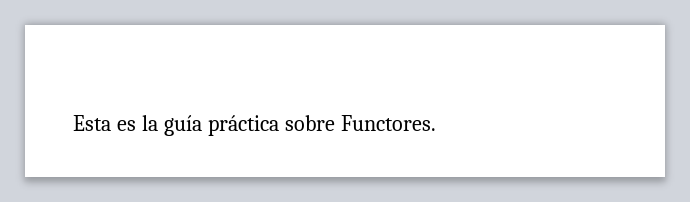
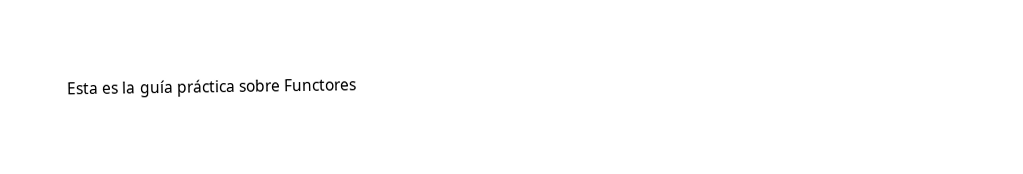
- Esta es la guía práctica sobre Functores.
+ Esta es la guía práctica sobre Functores

